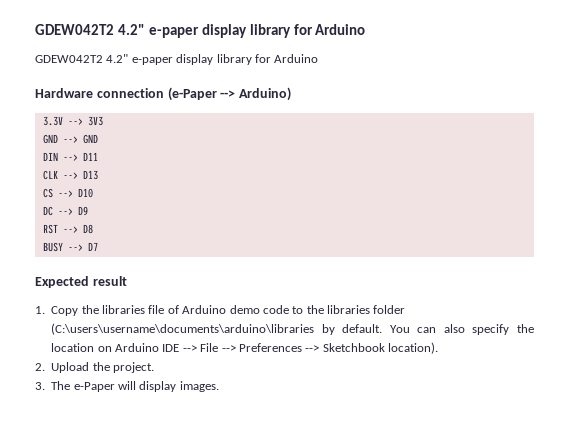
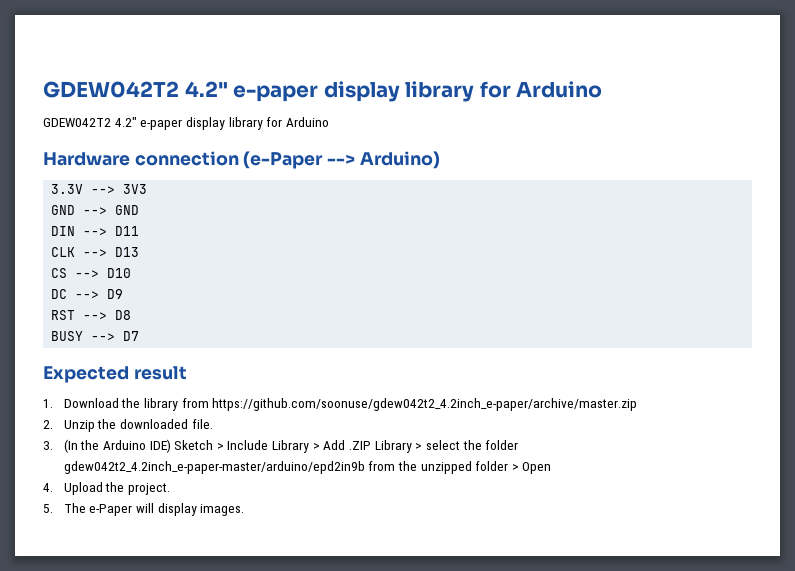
- 1. Copy the libraries file of Arduino demo code to the libraries folder (C:\users\username\documents\arduino\libraries by default. You can also specify the location on Arduino IDE --> File --> Preferences --> Sketchbook location).
- 2. Upload the project.
+ 1. Download the library from https://github.com/soonuse/gdew042t2_4.2inch_e-paper/archive/master.zip
+ 2. Unzip the downloaded file.
+ 3. (In the Arduino IDE) Sketch > Include Library > Add .ZIP Library > select the folder gdew042t2_4.2inch_e-paper-master/arduino/epd2in9b from the unzipped folder > Open
+ 4. Upload the project.
- 3. The e-Paper will display images.
+ 5. The e-Paper will display images.

